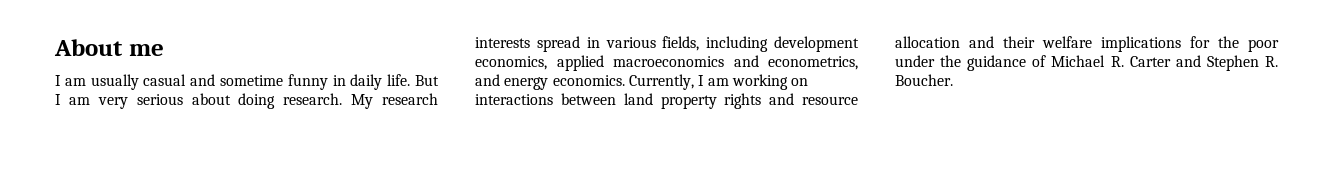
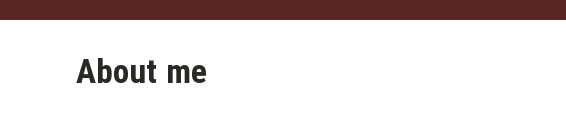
- I am usually casual and sometime funny in daily life. But I am very serious about doing research. My research interests spread in various fields, including development economics, applied macroeconomics and econometrics, and energy economics. Currently, I am working on interactions between land property rights and resource allocation and their welfare implications for the poor under the guidance of Michael R. Carter and Stephen R. Boucher.

